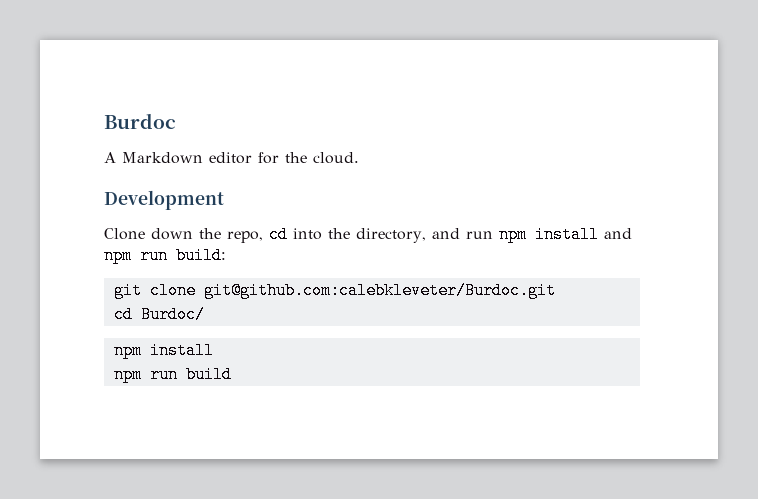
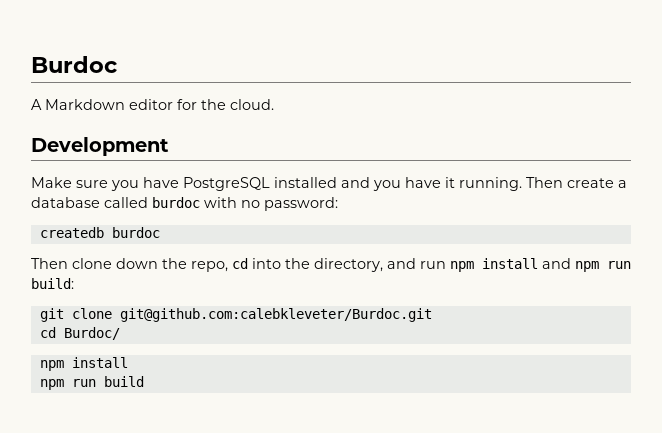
- Clone down the repo, cd into the directory, and run npm install and npm run build:
+ Make sure you have PostgreSQL installed and you have it running. Then create a database called burdoc with no password:
+ createdb burdoc
+ Then clone down the repo, cd into the directory, and run npm install and npm run build:

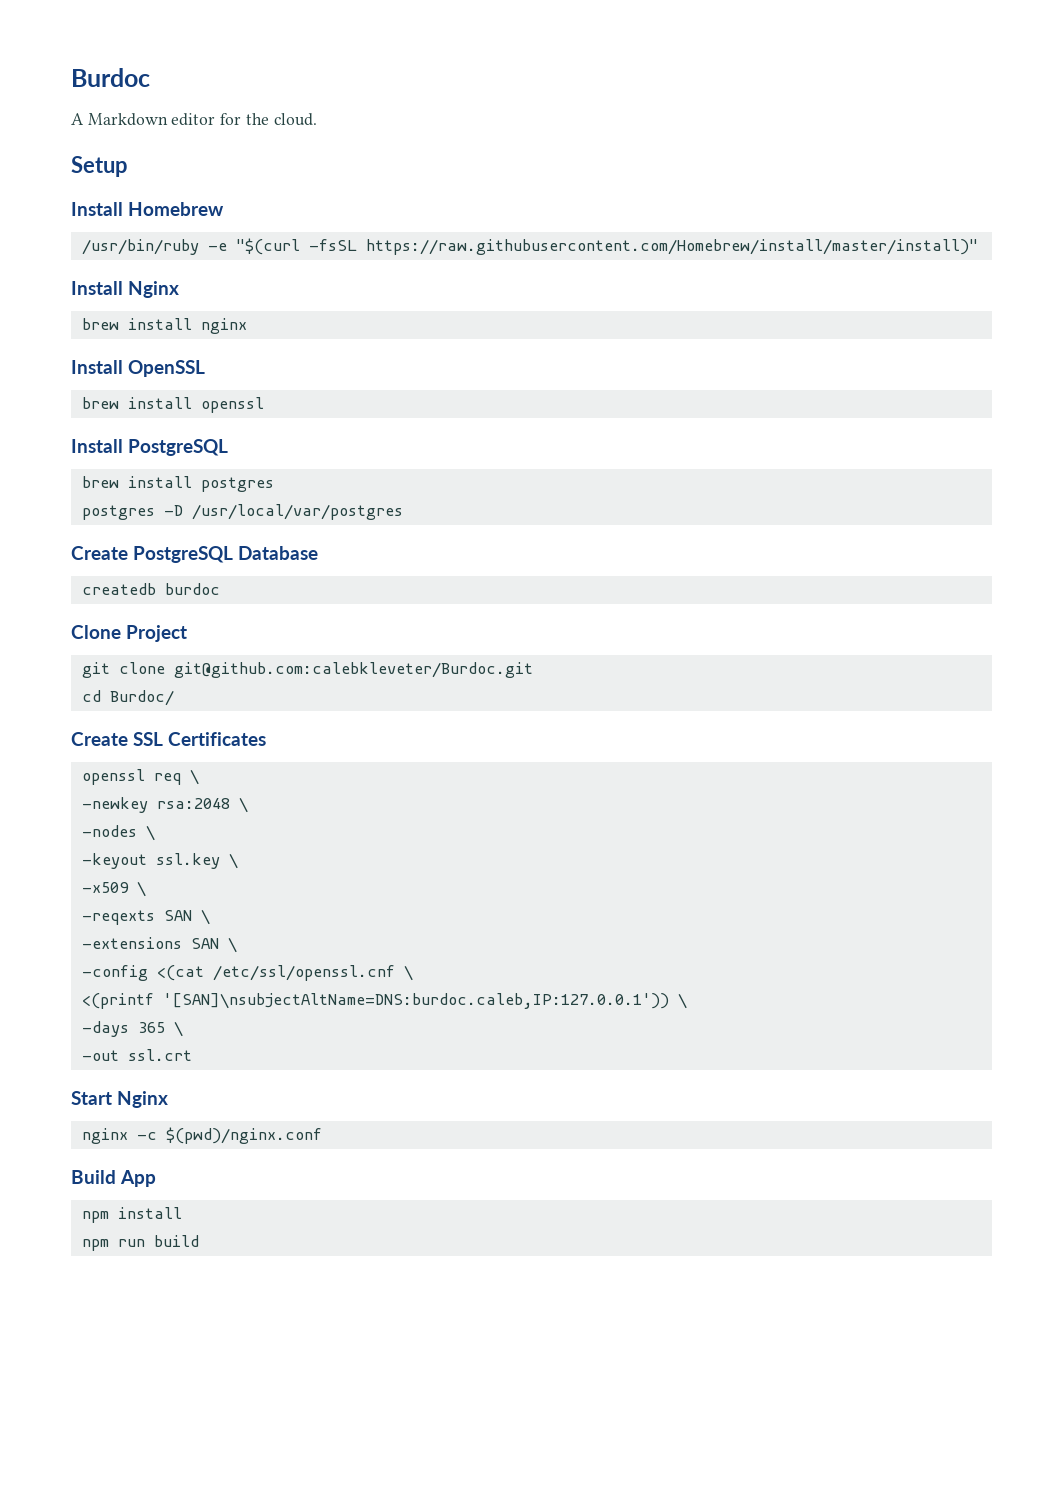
- Development
- Make sure you have PostgreSQL installed and you have it running. Then create a database called burdoc with no password:
+ Setup
+ Install Homebrew
+ /usr/bin/ruby -e "$(curl -fsSL https://raw.githubusercontent.com/Homebrew/install/master/install)"
+ Install Nginx
+ brew install nginx
+ Install OpenSSL
+ brew install openssl
+ Install PostgreSQL
+ brew install postgres
+ postgres -D /usr/local/var/postgres
+ Create PostgreSQL Database
  createdb burdoc
- Then clone down the repo, cd into the directory, and run npm install and npm run build:
+ Clone Project
+ Create SSL Certificates
+ openssl req \
+ -newkey rsa:2048 \
+ -nodes \
+ -keyout ssl.key \
+ -x509 \
+ -reqexts SAN \
+ -extensions SAN \
+ -config <(cat /etc/ssl/openssl.cnf \
+ <(printf '[SAN]\nsubjectAltName=DNS:burdoc.caleb,IP:127.0.0.1')) \
+ -days 365 \
+ -out ssl.crt
+ Start Nginx
+ nginx -c $(pwd)/nginx.conf
+ Build App

